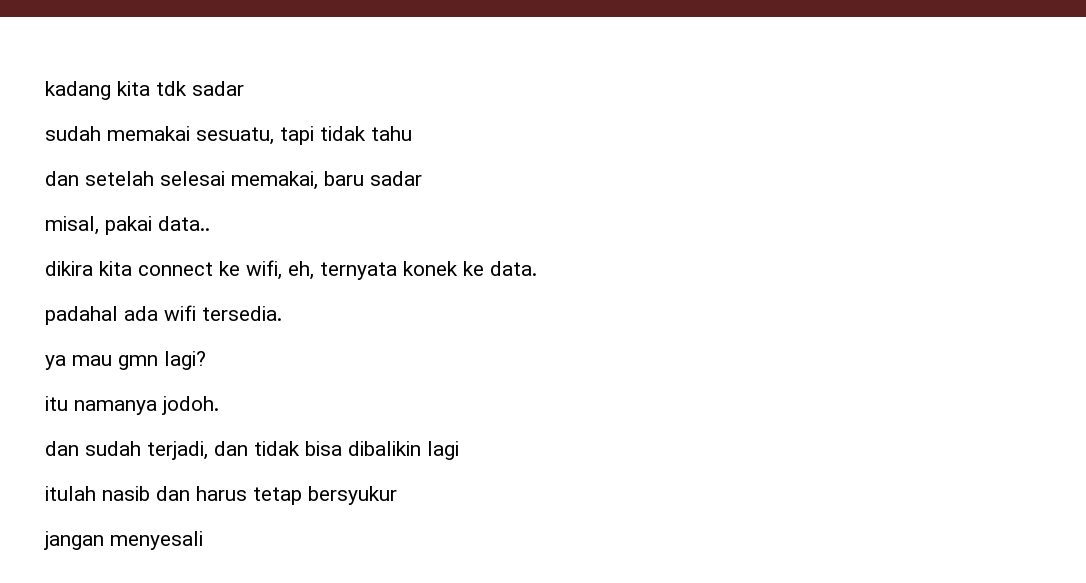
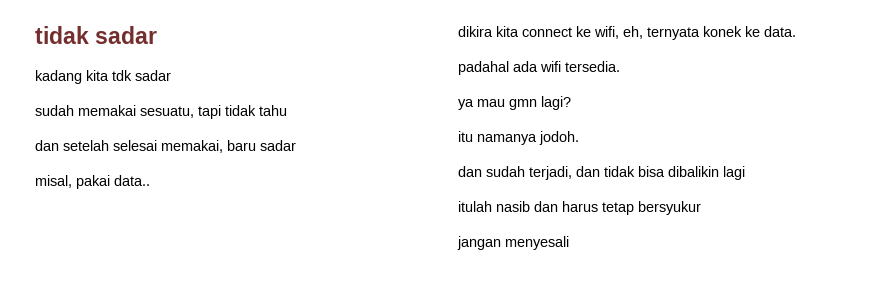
+ tidak sadar

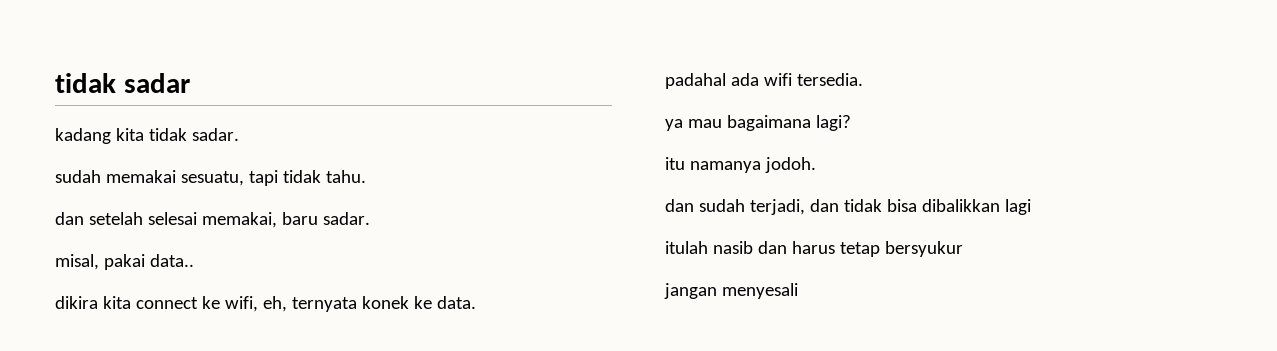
- kadang kita tdk sadar
+ kadang kita tidak sadar.
- sudah memakai sesuatu, tapi tidak tahu
+ sudah memakai sesuatu, tapi tidak tahu.
- dan setelah selesai memakai, baru sadar
+ dan setelah selesai memakai, baru sadar.
- ya mau gmn lagi?
+ ya mau bagaimana lagi?
- dan sudah terjadi, dan tidak bisa dibalikin lagi
+ dan sudah terjadi, dan tidak bisa dibalikkan lagi

